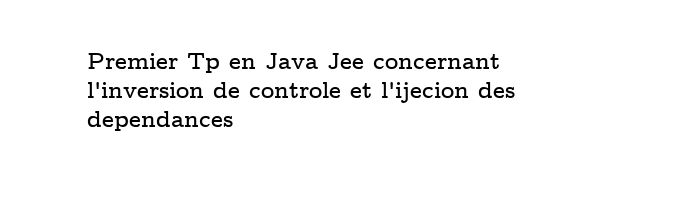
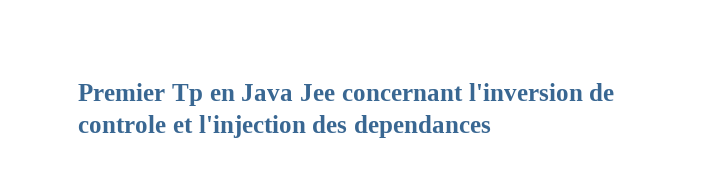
- Premier Tp en Java Jee concernant l'inversion de controle et l'ijecion des dependances
+ Premier Tp en Java Jee concernant l'inversion de controle et l'injection des dependances

